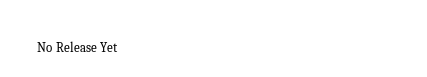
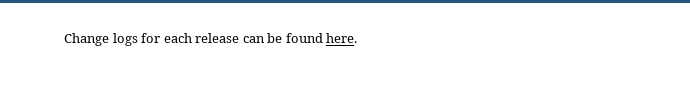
- No Release Yet
+ Change logs for each release can be found here.

